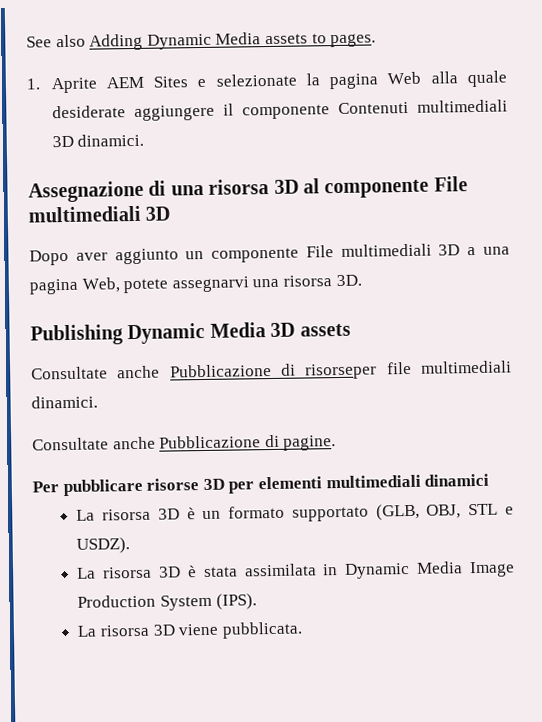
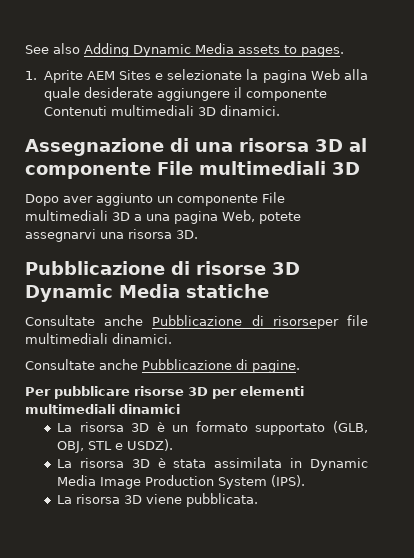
- Publishing Dynamic Media 3D assets
+ Pubblicazione di risorse 3D Dynamic Media statiche

